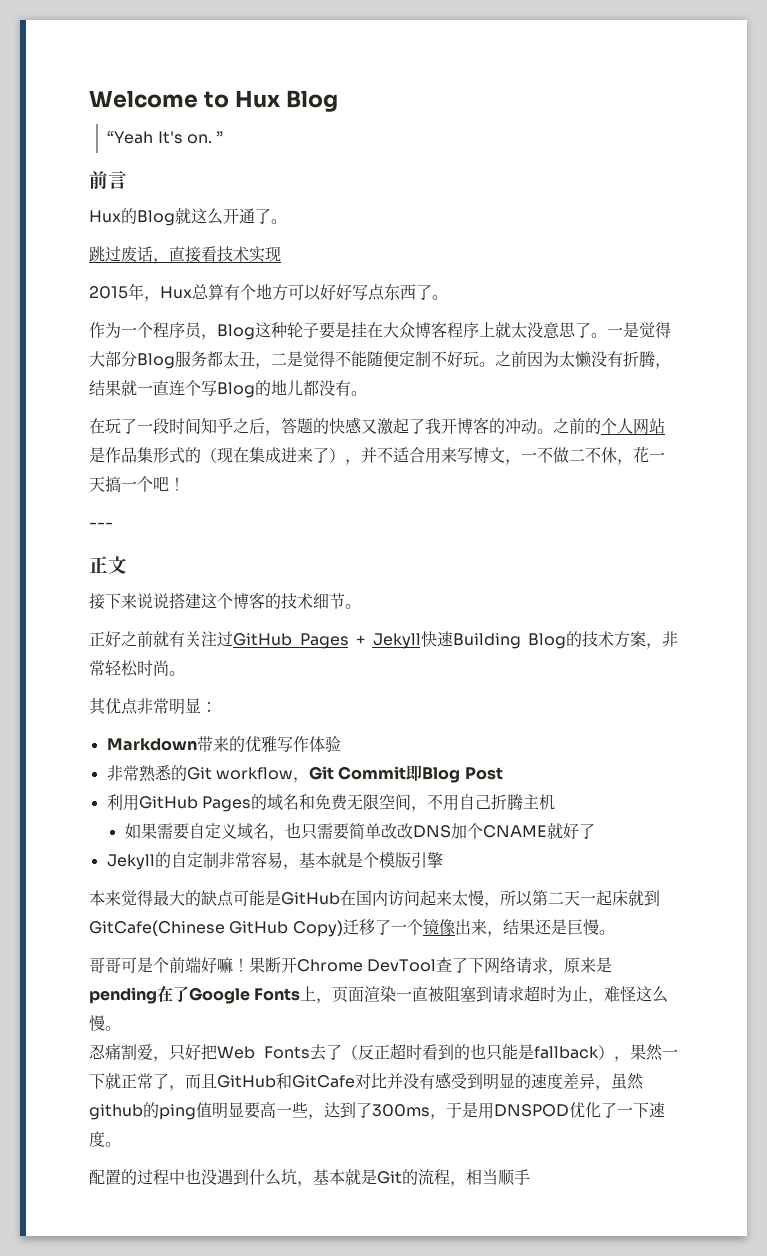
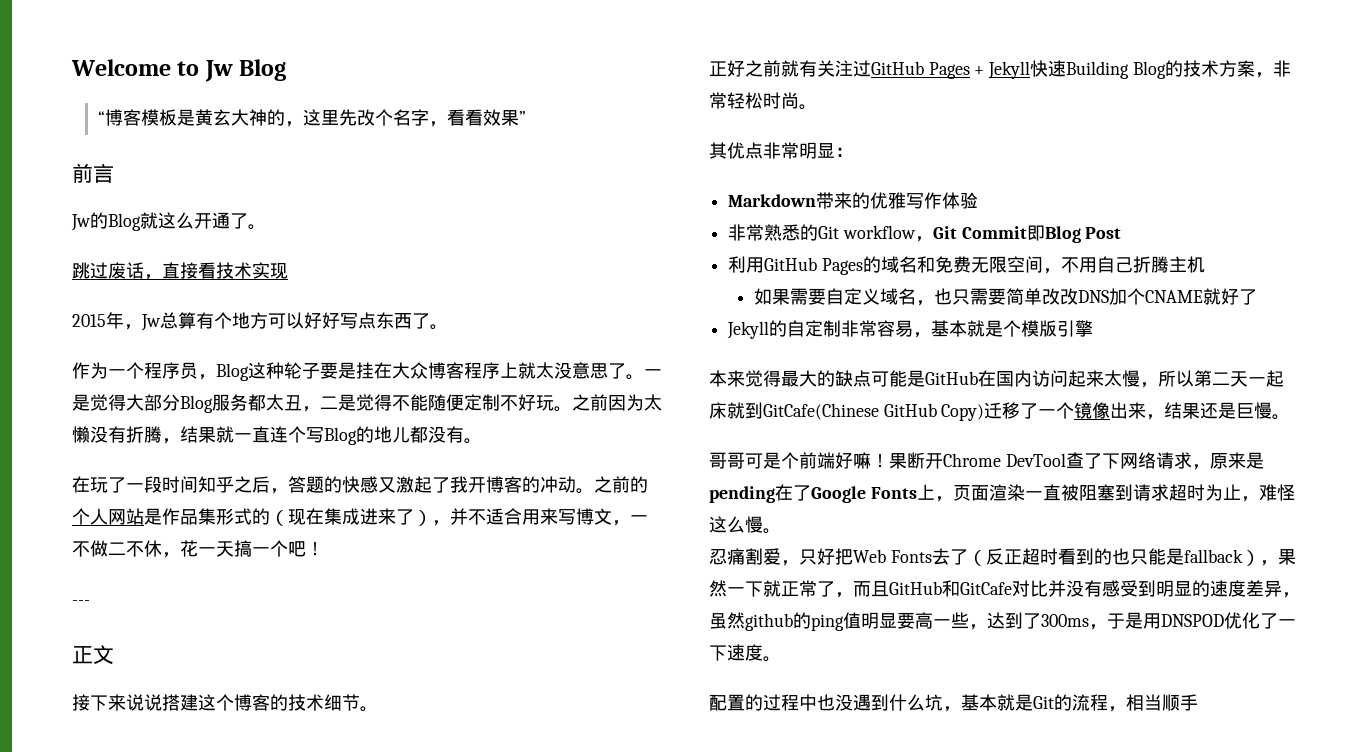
- Welcome to Hux Blog
+ Welcome to Jw Blog
- “Yeah It's on. ”
+ “博客模板是黄玄大神的，这里先改个名字，看看效果”
- Hux的Blog就这么开通了。
+ Jw的Blog就这么开通了。
- 2015年，Hux总算有个地方可以好好写点东西了。
+ 2015年，Jw总算有个地方可以好好写点东西了。

